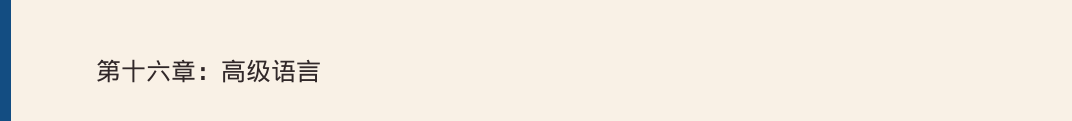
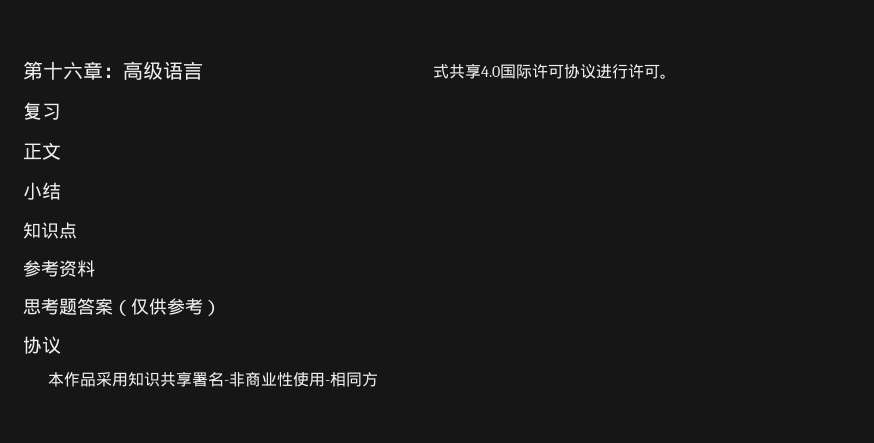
+ 复习
+ 正文
+ 小结
+ 知识点
+ 参考资料
+ 思考题答案（仅供参考）
+ 协议
+ 本作品采用知识共享署名-非商业性使用-相同方式共享4.0国际许可协议进行许可。

